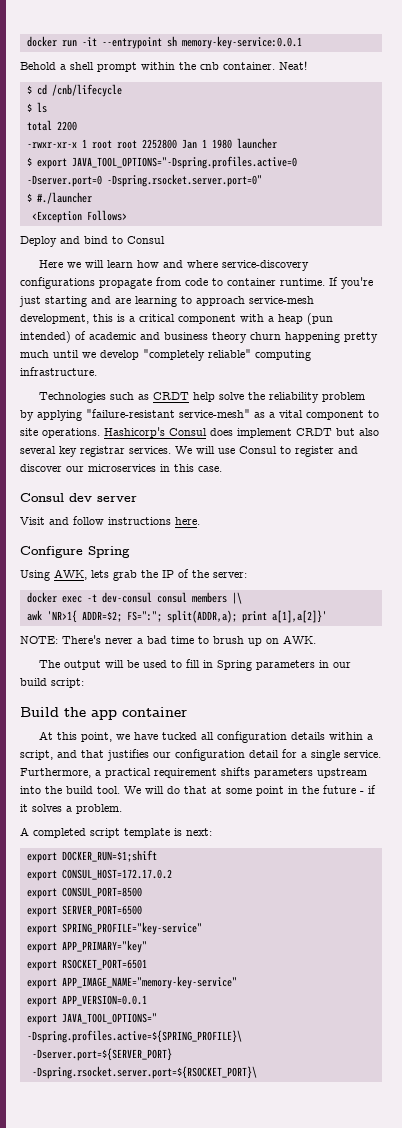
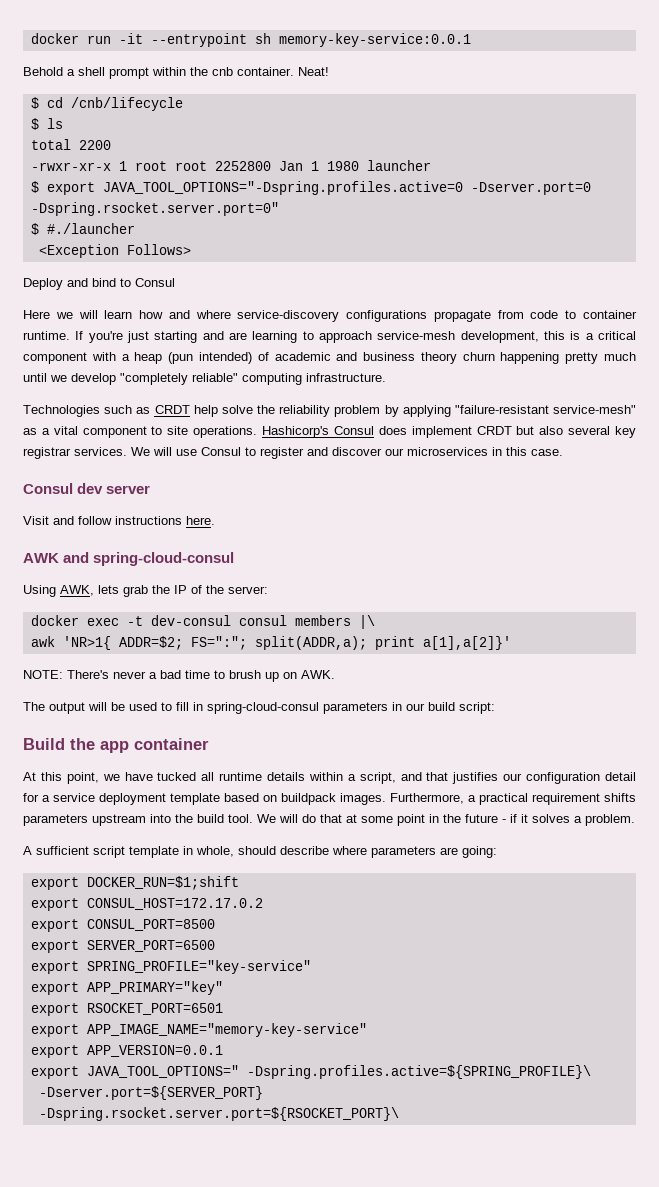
- Configure Spring
+ AWK and spring-cloud-consul
- The output will be used to fill in Spring parameters in our build script:
+ The output will be used to fill in spring-cloud-consul parameters in our build script:
- At this point, we have tucked all configuration details within a script, and that justifies our configuration detail for a single service.
+ At this point, we have tucked all runtime details within a script, and that justifies our configuration detail for a service deployment template based on buildpack images.
- A completed script template is next:
+ A sufficient script template in whole, should describe where parameters are going:

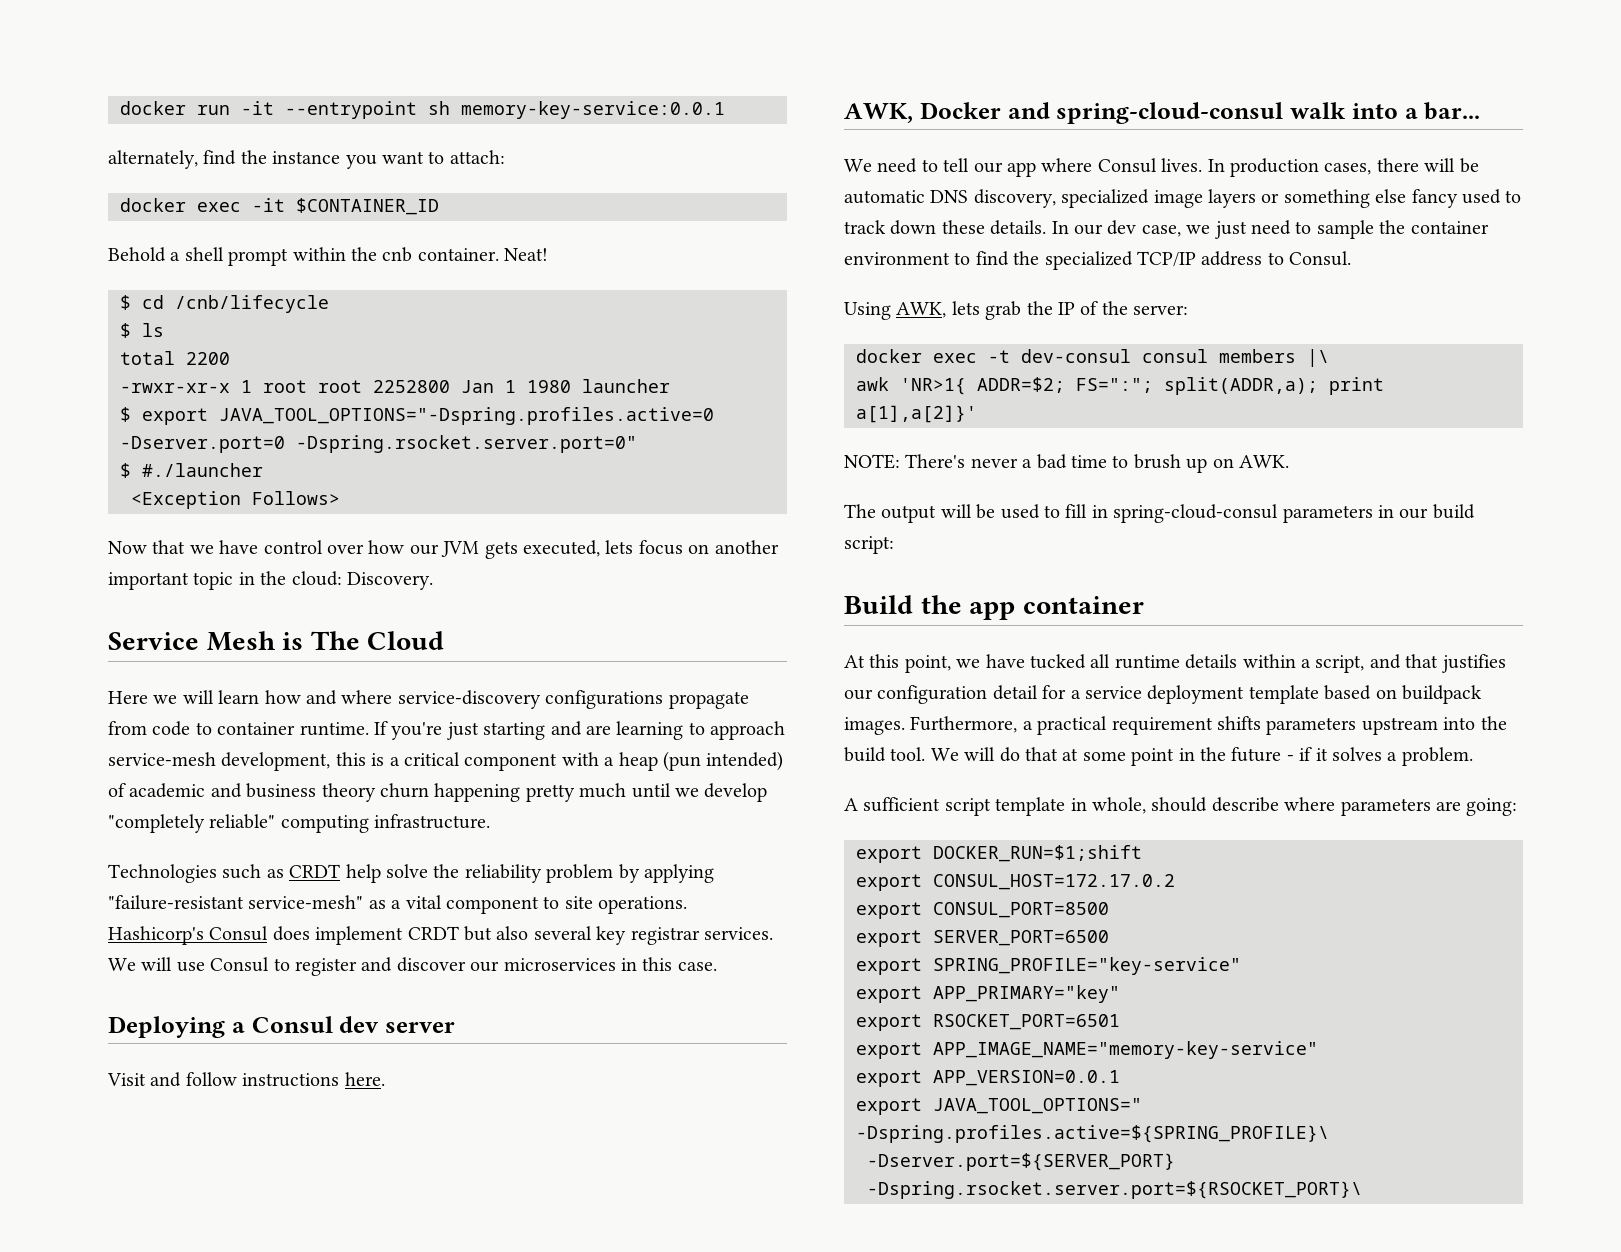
+ alternately, find the instance you want to attach:
+ docker exec -it $CONTAINER_ID
- Deploy and bind to Consul
+ Now that we have control over how our JVM gets executed, lets focus on another important topic in the cloud: Discovery.
+ Service Mesh is The Cloud
- Consul dev server
+ Deploying a Consul dev server
- AWK and spring-cloud-consul
+ AWK, Docker and spring-cloud-consul walk into a bar...
+ We need to tell our app where Consul lives. In production cases, there will be automatic DNS discovery, specialized image layers or something else fancy used to track down these details. In our dev case, we just need to sample the container environment to find the specialized TCP/IP address to Consul.

